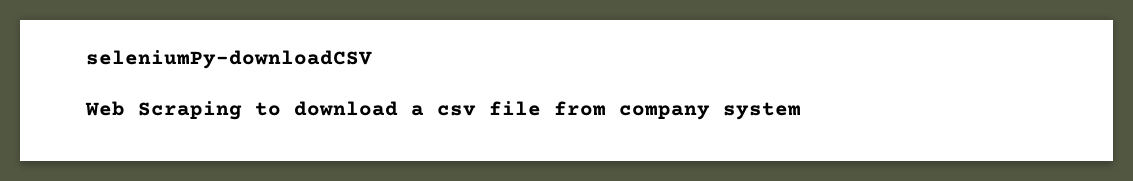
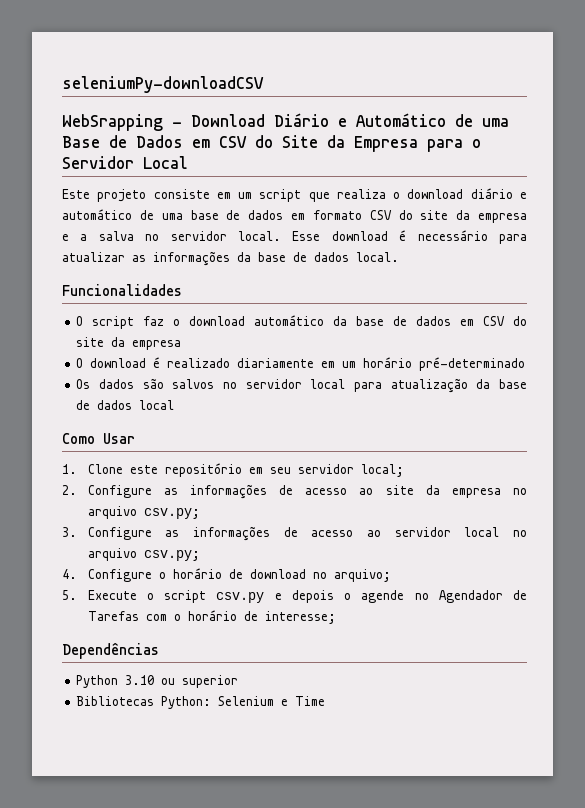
- Web Scraping to download a csv file from company system
+ WebSrapping - Download Diário e Automático de uma Base de Dados em CSV do Site da Empresa para o Servidor Local
+ Este projeto consiste em um script que realiza o download diário e automático de uma base de dados em formato CSV do site da empresa e a salva no servidor local. Esse download é necessário para atualizar as informações da base de dados local.
+ Funcionalidades
+ O script faz o download automático da base de dados em CSV do site da empresa
+ O download é realizado diariamente em um horário pré-determinado
+ Os dados são salvos no servidor local para atualização da base de dados local
+ Como Usar
+ 1. Clone este repositório em seu servidor local;
+ 2. Configure as informações de acesso ao site da empresa no arquivo csv.py;
+ 3. Configure as informações de acesso ao servidor local no arquivo csv.py;
+ 4. Configure o horário de download no arquivo;
+ 5. Execute o script csv.py e depois o agende no Agendador de Tarefas com o horário de interesse;
+ Dependências
+ Python 3.10 ou superior
+ Bibliotecas Python: Selenium e Time

